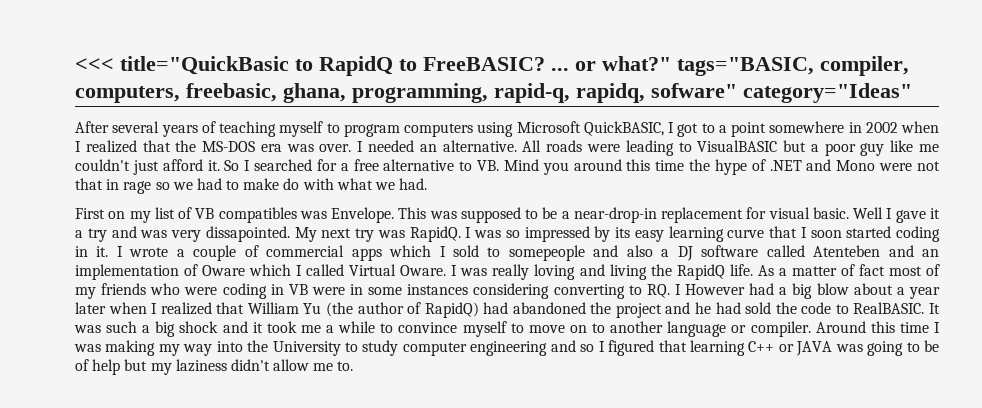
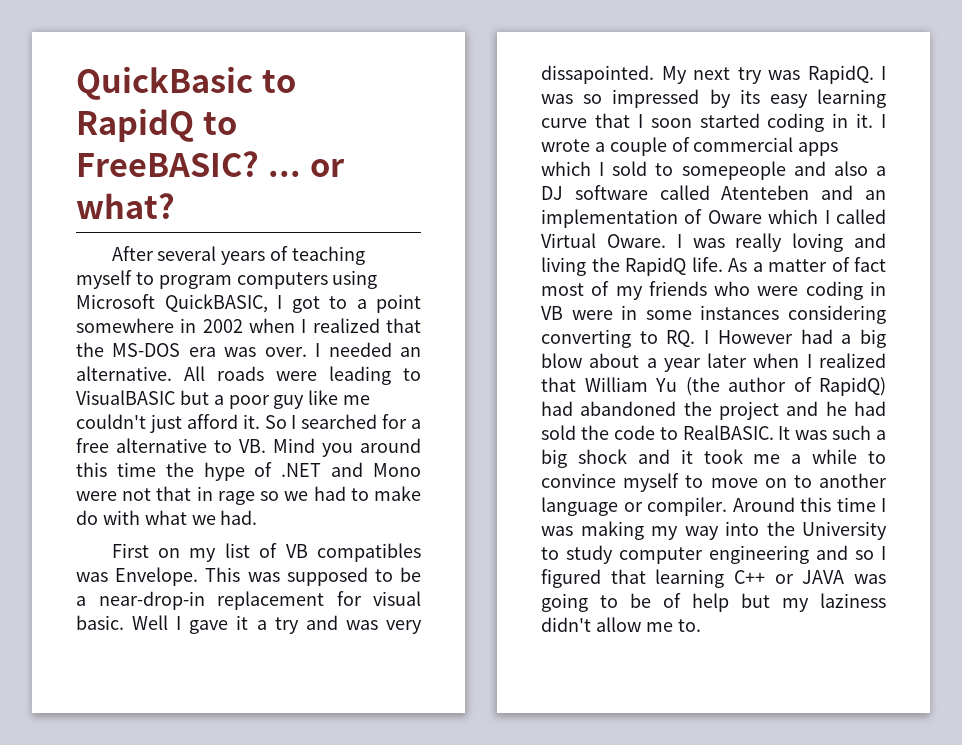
- <<< title="QuickBasic to RapidQ to FreeBASIC? ... or what?" tags="BASIC, compiler, computers, freebasic, ghana, programming, rapid-q, rapidq, sofware" category="Ideas"
+ QuickBasic to RapidQ to FreeBASIC? ... or what?

